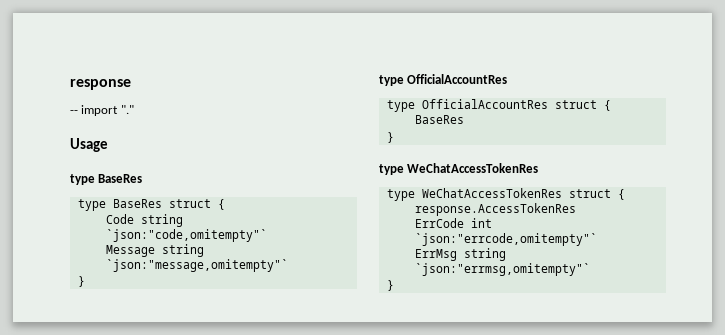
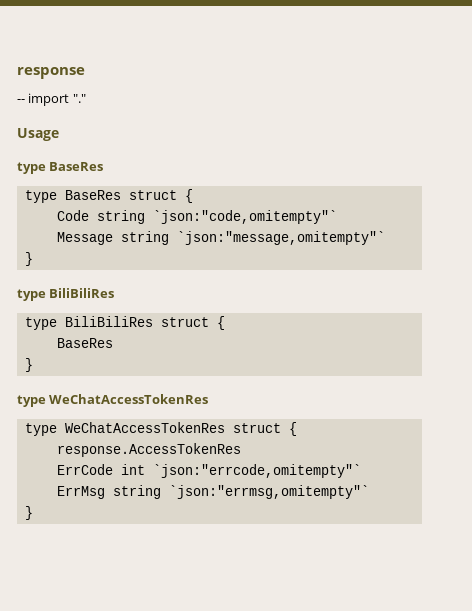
  Message string `json:"message,omitempty"`
  }
- type OfficialAccountRes
- type OfficialAccountRes struct {
+ type BiliBiliRes
+ type BiliBiliRes struct {

